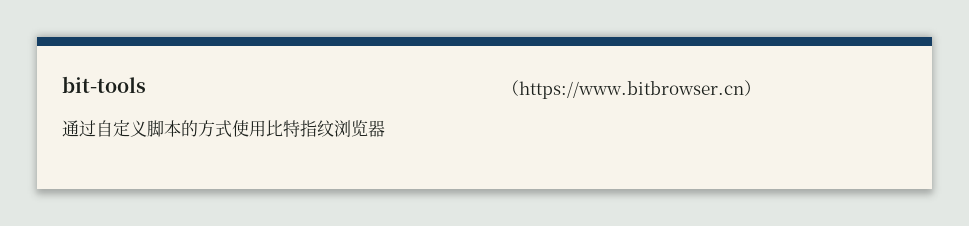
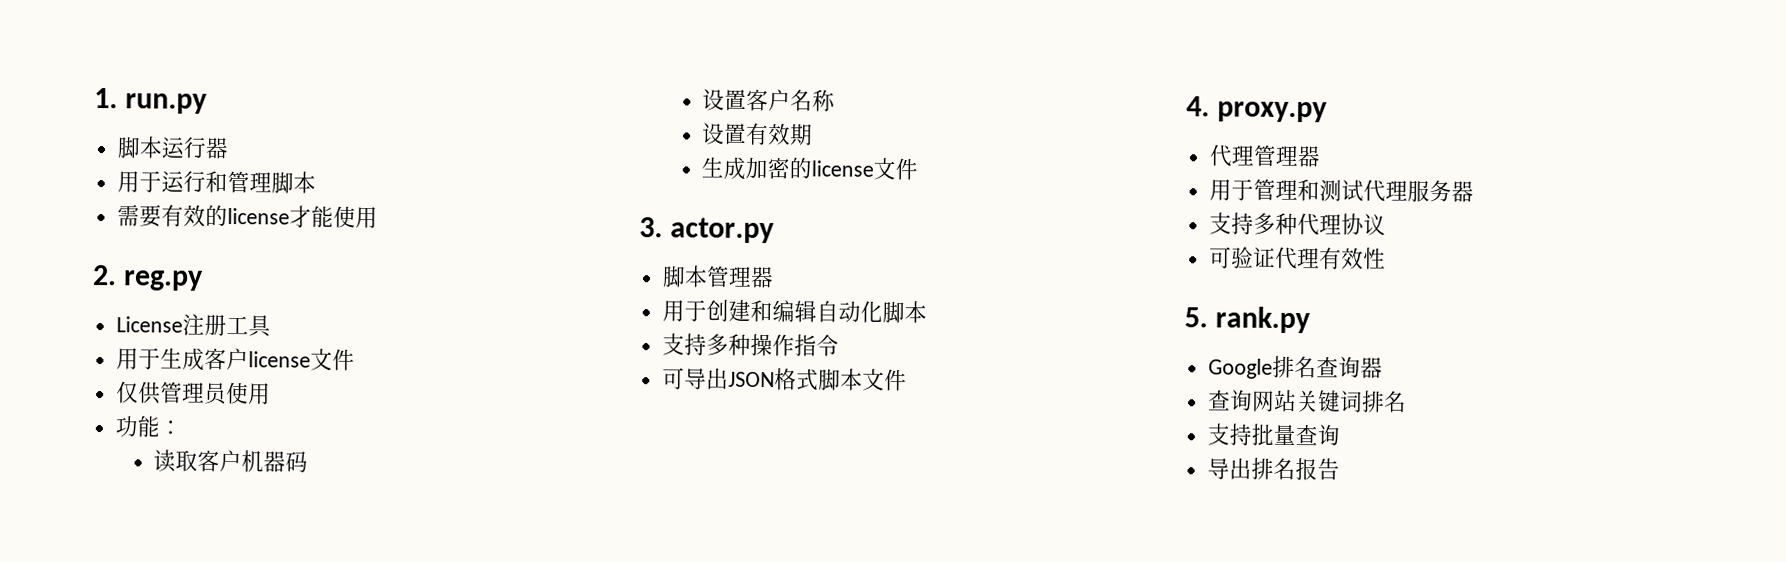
- bit-tools
- 通过自定义脚本的方式使用比特指纹浏览器（https://www.bitbrowser.cn）
+ 1. run.py
+ 脚本运行器
+ 用于运行和管理脚本
+ 需要有效的license才能使用
+ 2. reg.py
+ License注册工具
+ 用于生成客户license文件
+ 仅供管理员使用
+ 功能：
+ 读取客户机器码
+ 设置客户名称
+ 设置有效期
+ 生成加密的license文件
+ 3. actor.py
+ 脚本管理器
+ 用于创建和编辑自动化脚本
+ 支持多种操作指令
+ 可导出JSON格式脚本文件
+ 4. proxy.py
+ 代理管理器
+ 用于管理和测试代理服务器
+ 支持多种代理协议
+ 可验证代理有效性
+ 5. rank.py
+ Google排名查询器
+ 查询网站关键词排名
+ 支持批量查询
+ 导出排名报告

